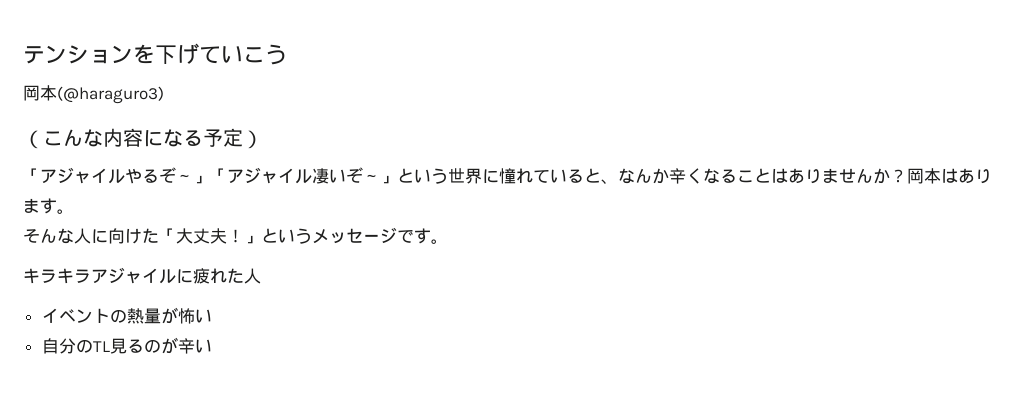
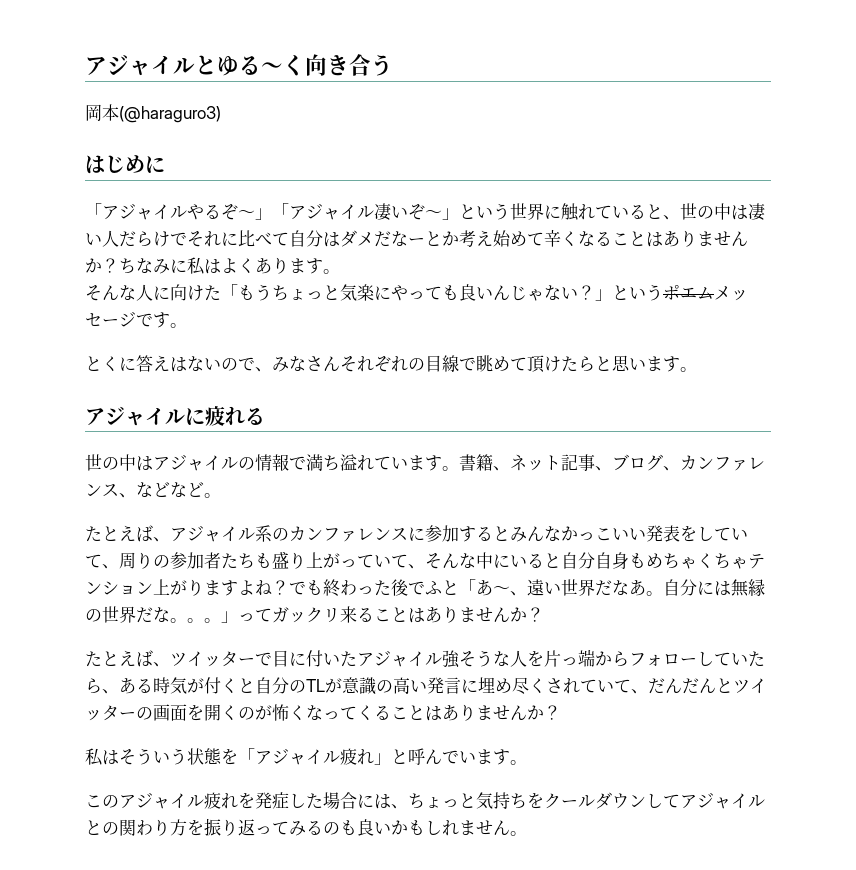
- テンションを下げていこう
+ アジャイルとゆる～く向き合う
  岡本(@haraguro3)
- （こんな内容になる予定）
+ はじめに
- 「アジャイルやるぞ～」「アジャイル凄いぞ～」という世界に憧れていると、なんか辛くなることはありませんか？
+ 「アジャイルやるぞ～」「アジャイル凄いぞ～」という世界に触れていると、世の中は凄い人だらけでそれに比べて自分はダメだなーとか考え始めて辛くなることはありませんか？
- 岡本はあります。
+ ちなみに私はよくあります。
- そんな人に向けた「大丈夫！」というメッセージです。
+ そんな人に向けた「もうちょっと気楽にやっても良いんじゃない？」というポエムメッセージです。
- キラキラアジャイルに疲れた人
- イベントの熱量が怖い
- 自分のTL見るのが辛い
+ とくに答えはないので、みなさんそれぞれの目線で眺めて頂けたらと思います。
+ アジャイルに疲れる
+ 世の中はアジャイルの情報で満ち溢れています。書籍、ネット記事、ブログ、カンファレンス、などなど。
+ たとえば、アジャイル系のカンファレンスに参加するとみんなかっこいい発表をしていて、周りの参加者たちも盛り上がっていて、そんな中にいると自分自身もめちゃくちゃテンション上がりますよね？でも終わった後でふと「あ～、遠い世界だなあ。自分には無縁の世界だな。。。」ってガックリ来ることはありませんか？
+ たとえば、ツイッターで目に付いたアジャイル強そうな人を片っ端からフォローしていたら、ある時気が付くと自分のTLが意識の高い発言に埋め尽くされていて、だんだんとツイッターの画面を開くのが怖くなってくることはありませんか？
+ 私はそういう状態を「アジャイル疲れ」と呼んでいます。
+ このアジャイル疲れを発症した場合には、ちょっと気持ちをクールダウンしてアジャイルとの関わり方を振り返ってみるのも良いかもしれません。

